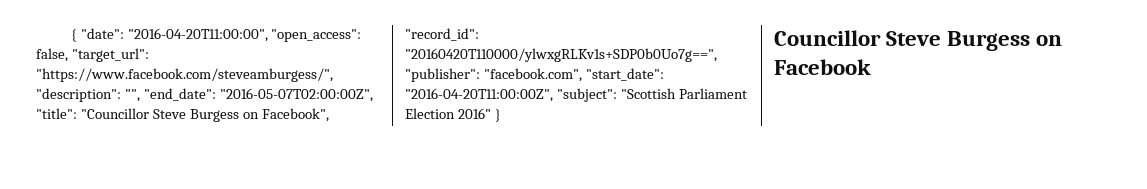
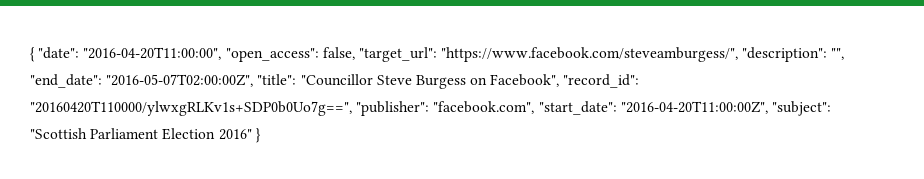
- Councillor Steve Burgess on Facebook

